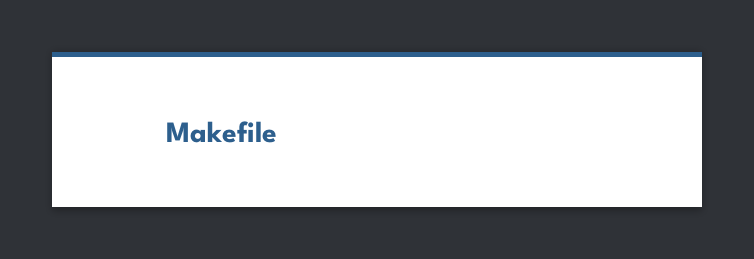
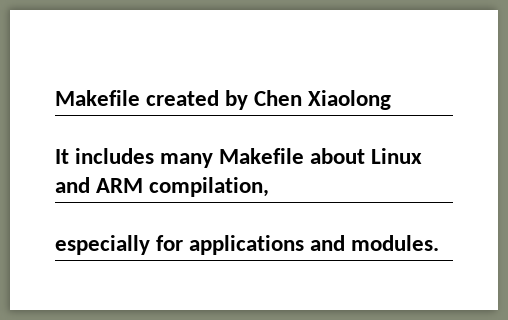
- Makefile
+ Makefile created by Chen Xiaolong
+ It includes many Makefile about Linux and ARM compilation,
+ especially for applications and modules.

